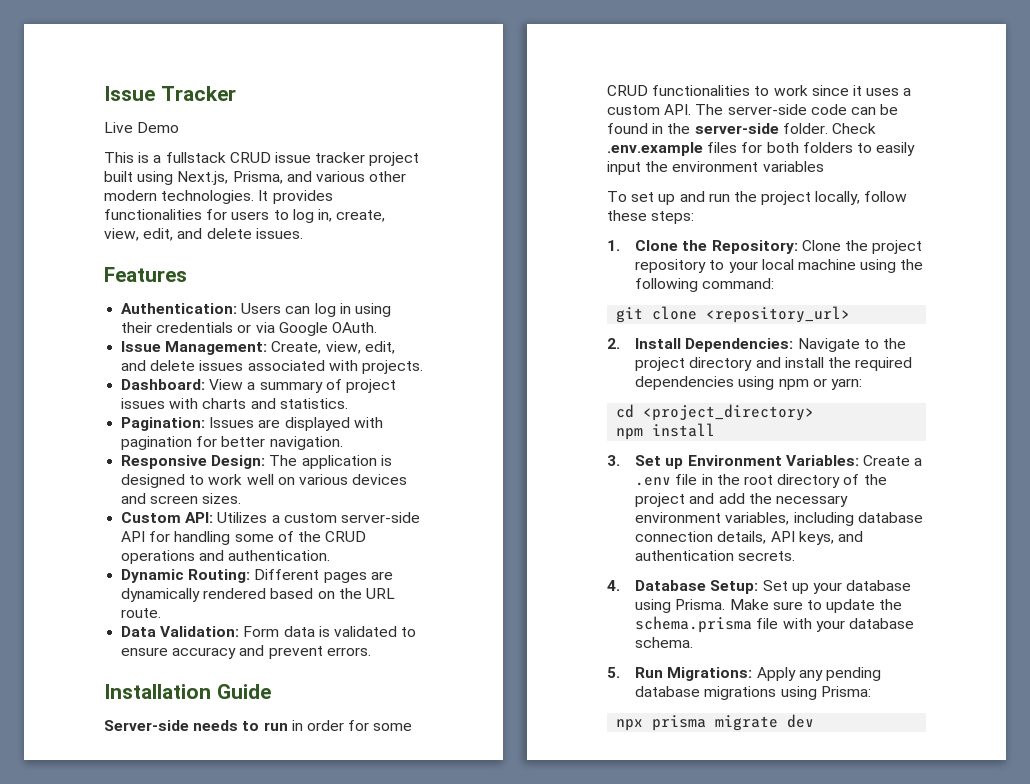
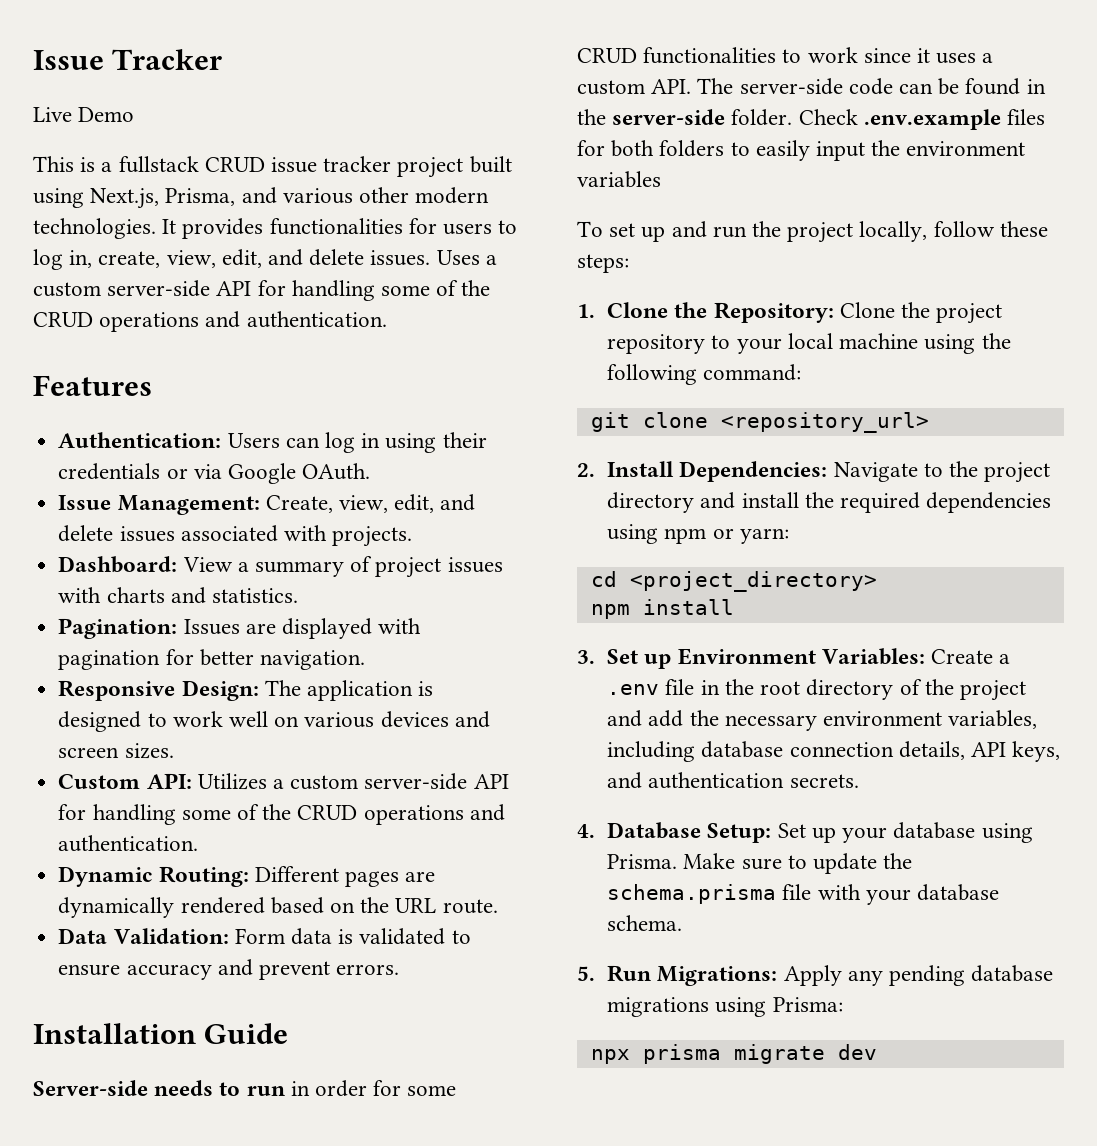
+ Uses a custom server-side API for handling some of the CRUD operations and authentication.

